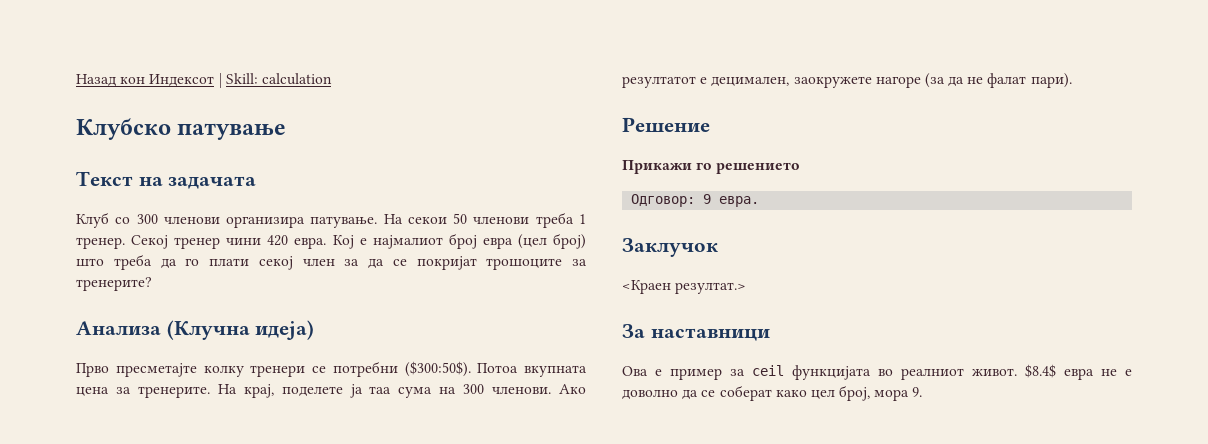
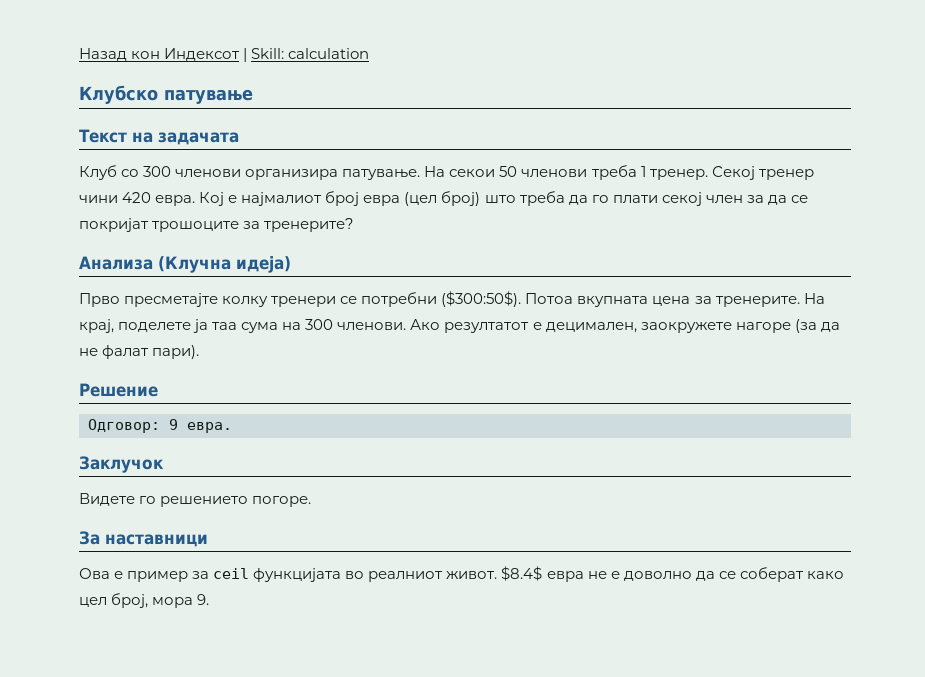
- Прикажи го решението
- <Краен резултат.>
+ Видете го решението погоре.

